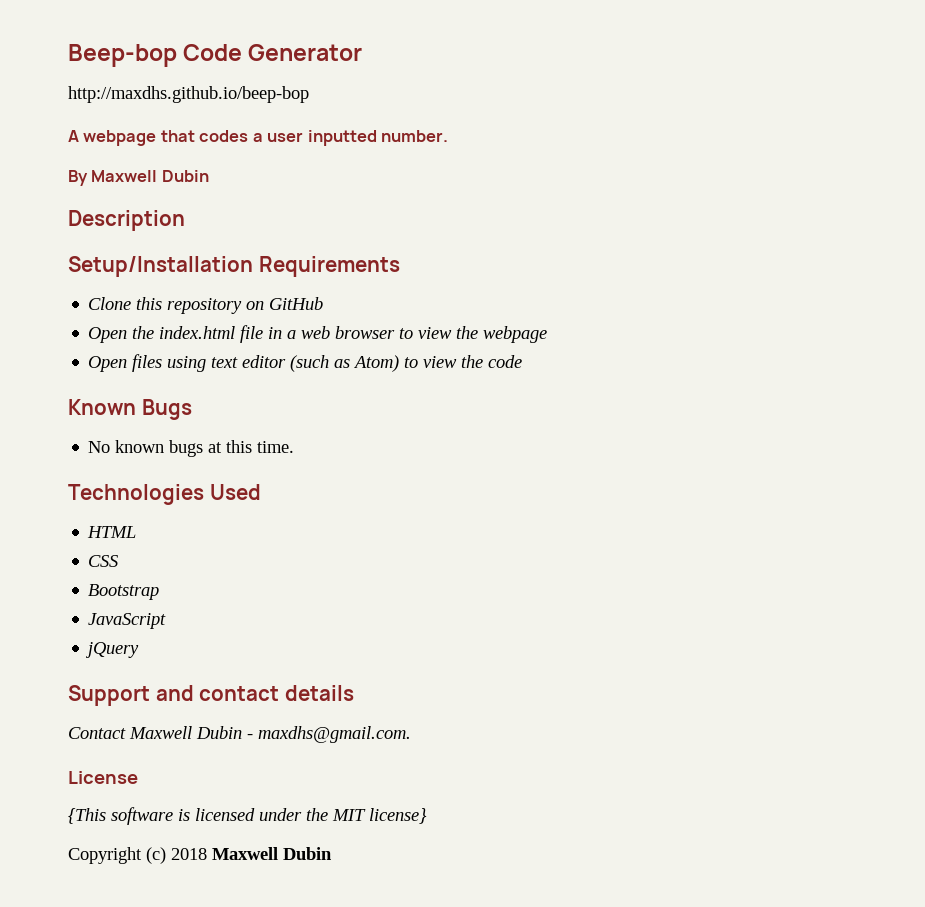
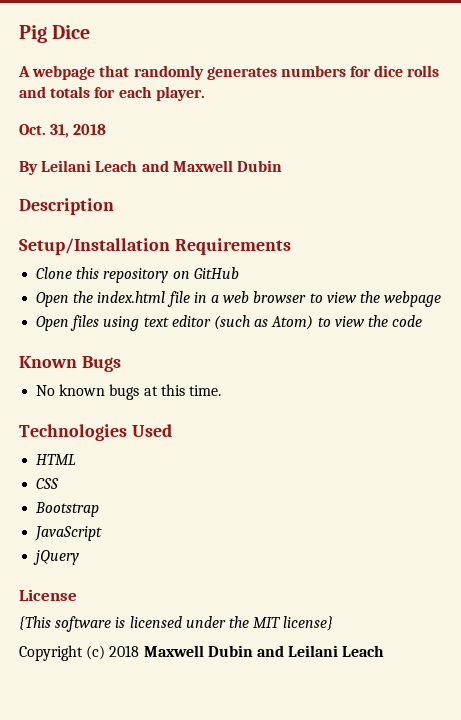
- Beep-bop Code Generator
- http://maxdhs.github.io/beep-bop
+ Pig Dice
- A webpage that codes a user inputted number.
- By Maxwell Dubin
+ A webpage that randomly generates numbers for dice rolls and totals for each player.
+ Oct. 31, 2018
+ By Leilani Leach and Maxwell Dubin
- Support and contact details
- Contact Maxwell Dubin - maxdhs@gmail.com.
- Copyright (c) 2018 Maxwell Dubin
+ Copyright (c) 2018 Maxwell Dubin and Leilani Leach

